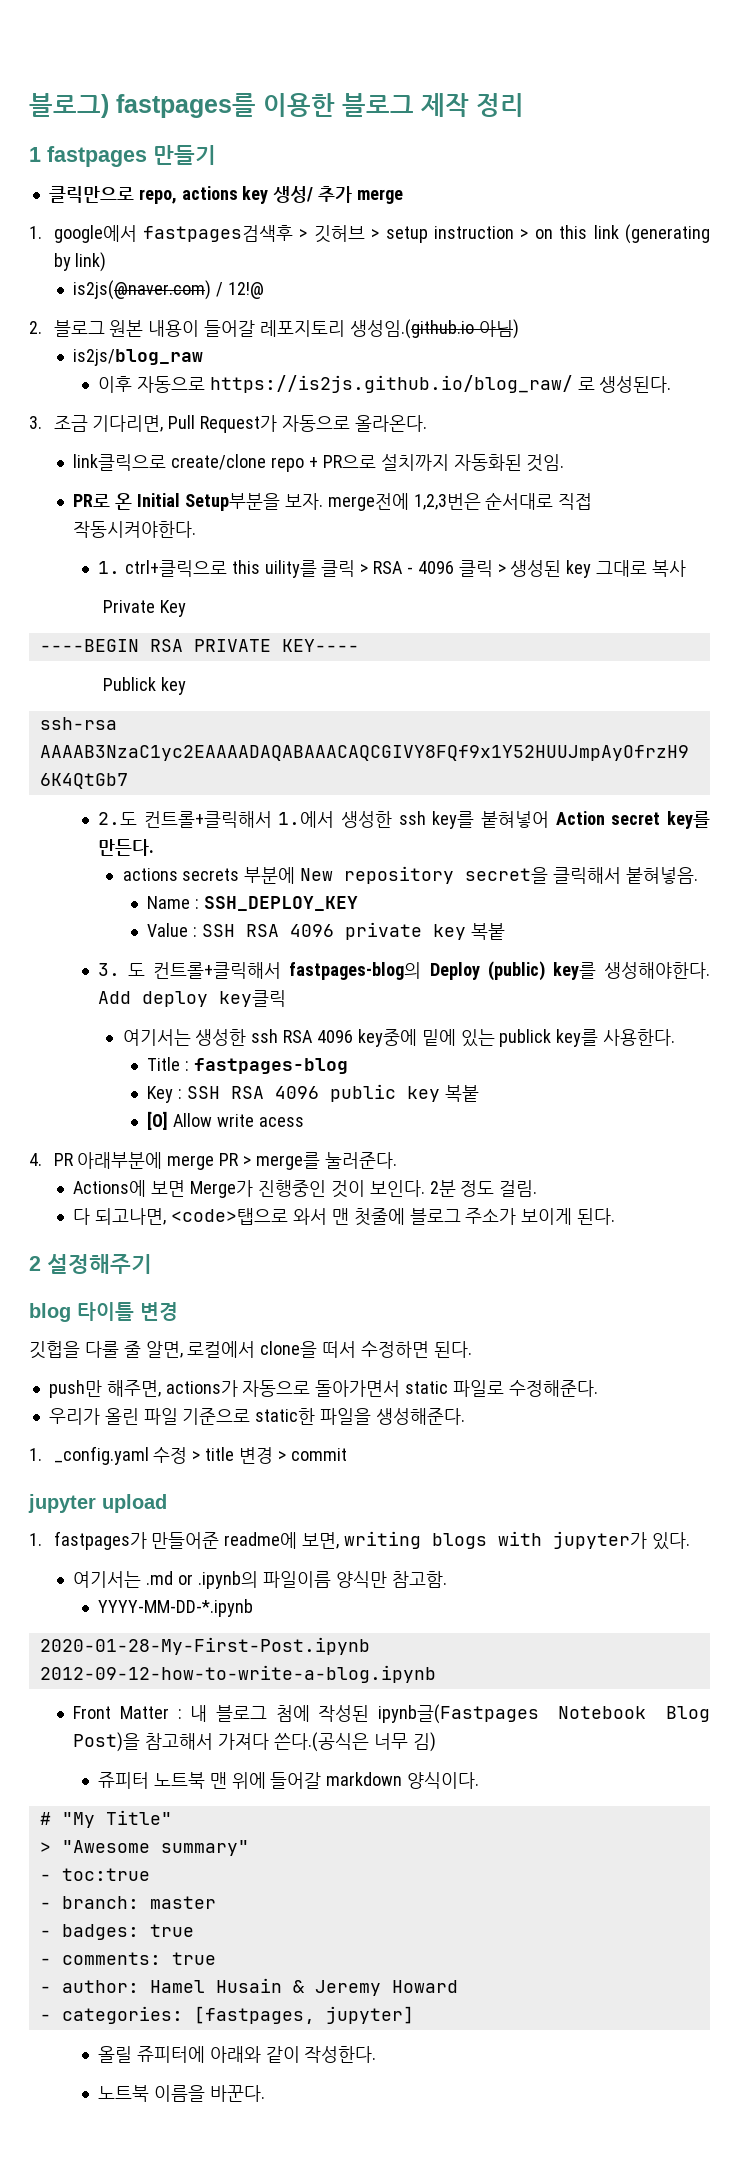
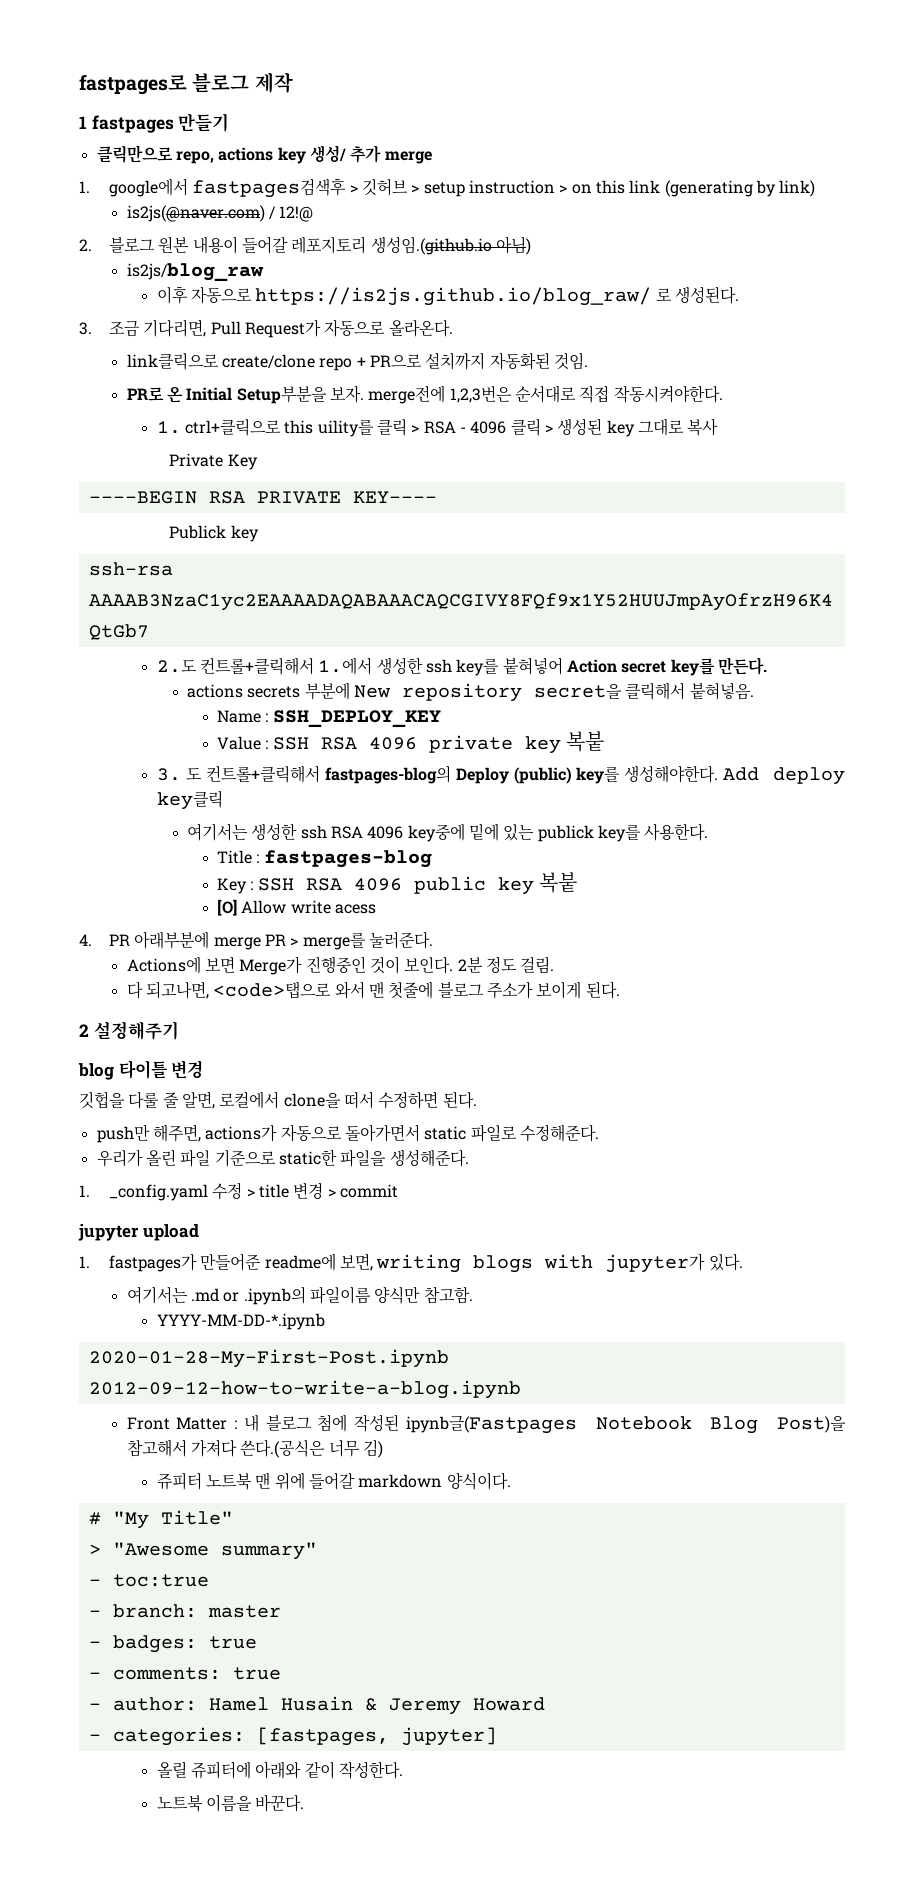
- 블로그) fastpages를 이용한 블로그 제작 정리
+ fastpages로 블로그 제작

